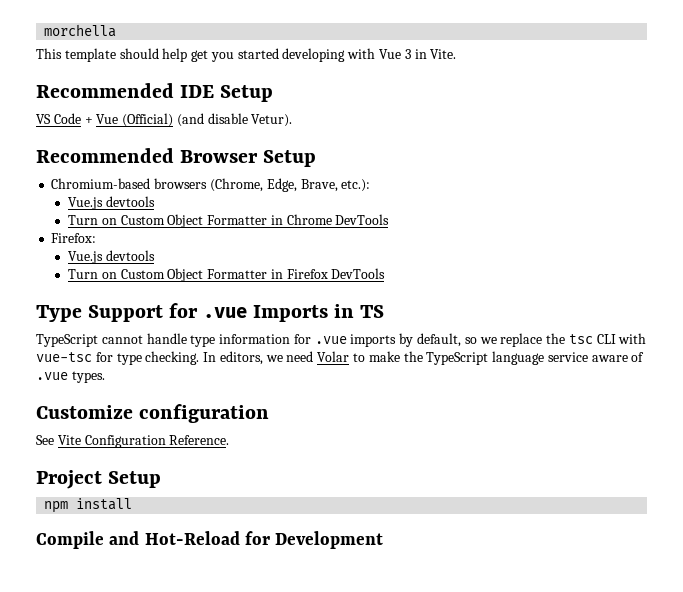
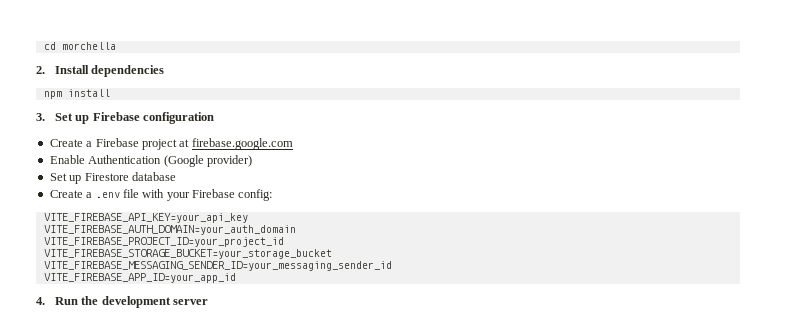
- morchella
+ cd morchella
- This template should help get you started developing with Vue 3 in Vite.
- Recommended IDE Setup
- VS Code + Vue (Official) (and disable Vetur).
- Recommended Browser Setup
- Chromium-based browsers (Chrome, Edge, Brave, etc.):
- Vue.js devtools
- Turn on Custom Object Formatter in Chrome DevTools
- Firefox:
- Vue.js devtools
- Turn on Custom Object Formatter in Firefox DevTools
- Type Support for .vue Imports in TS
- TypeScript cannot handle type information for .vue imports by default, so we replace the tsc CLI with vue-tsc for type checking. In editors, we need Volar to make the TypeScript language service aware of .vue types.
- Customize configuration
- See Vite Configuration Reference.
- Project Setup
+ 2. Install dependencies
  npm install
- Compile and Hot-Reload for Development
+ 3. Set up Firebase configuration
+ Create a Firebase project at firebase.google.com
+ Enable Authentication (Google provider)
+ Set up Firestore database
+ Create a .env file with your Firebase config:
+ VITE_FIREBASE_API_KEY=your_api_key
+ VITE_FIREBASE_AUTH_DOMAIN=your_auth_domain
+ VITE_FIREBASE_PROJECT_ID=your_project_id
+ VITE_FIREBASE_STORAGE_BUCKET=your_storage_bucket
+ VITE_FIREBASE_MESSAGING_SENDER_ID=your_messaging_sender_id
+ VITE_FIREBASE_APP_ID=your_app_id
+ 4. Run the development server

